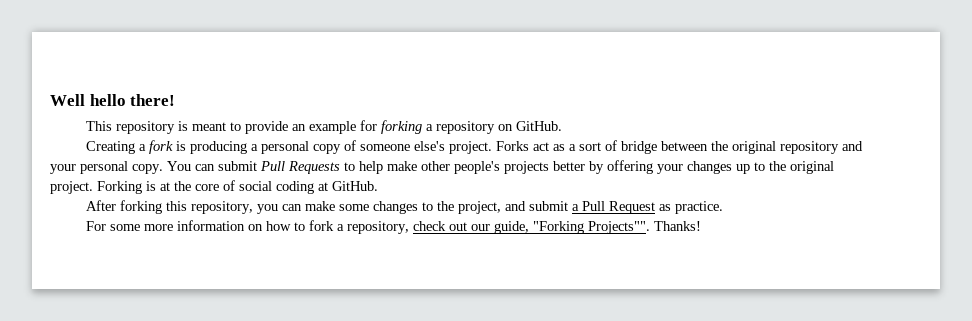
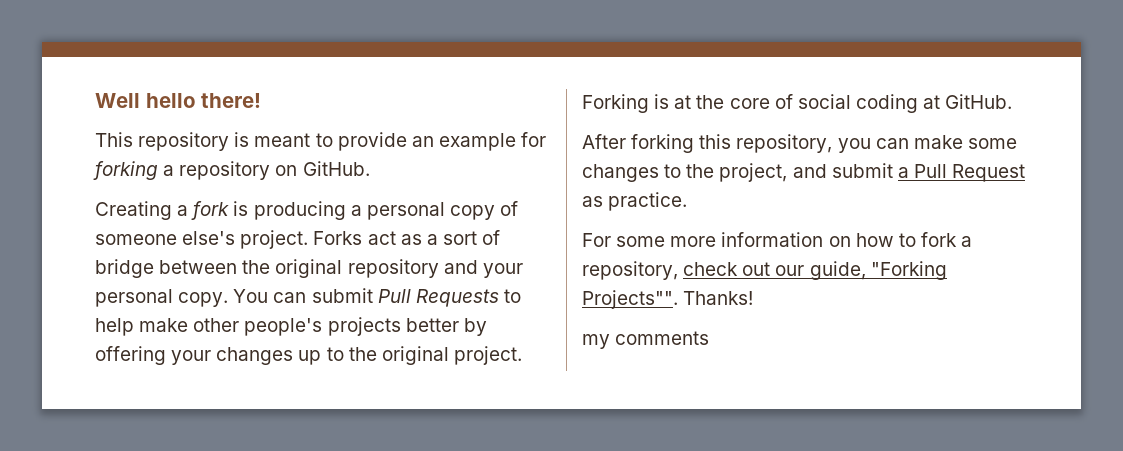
+ my comments

